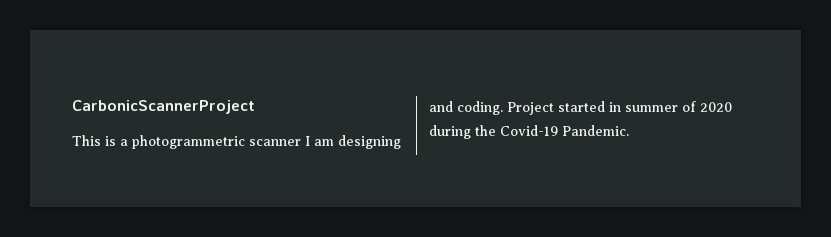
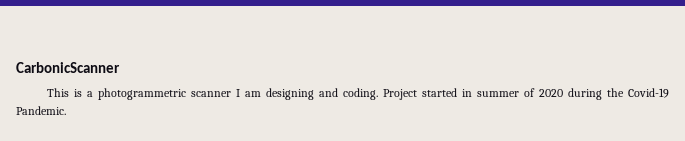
- CarbonicScannerProject
+ CarbonicScanner

